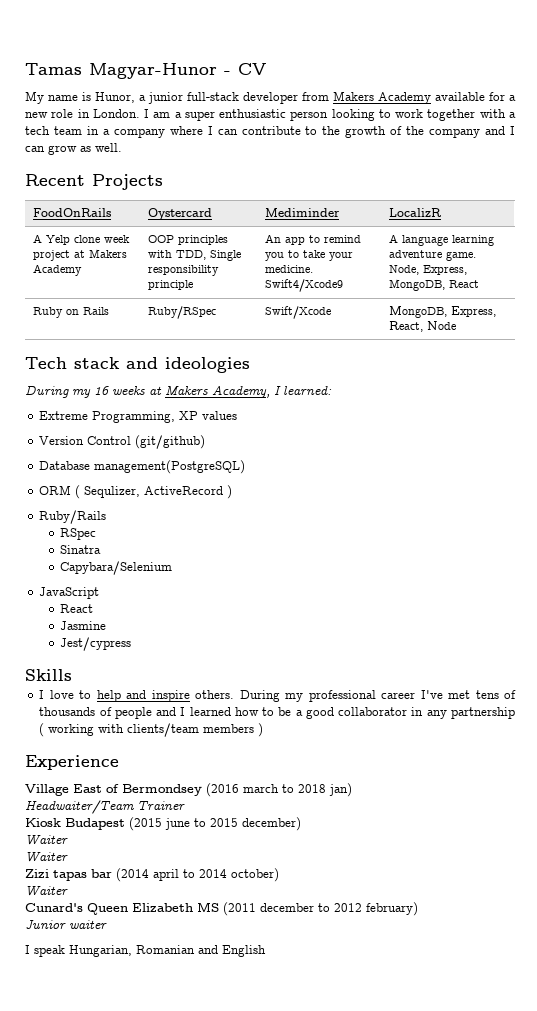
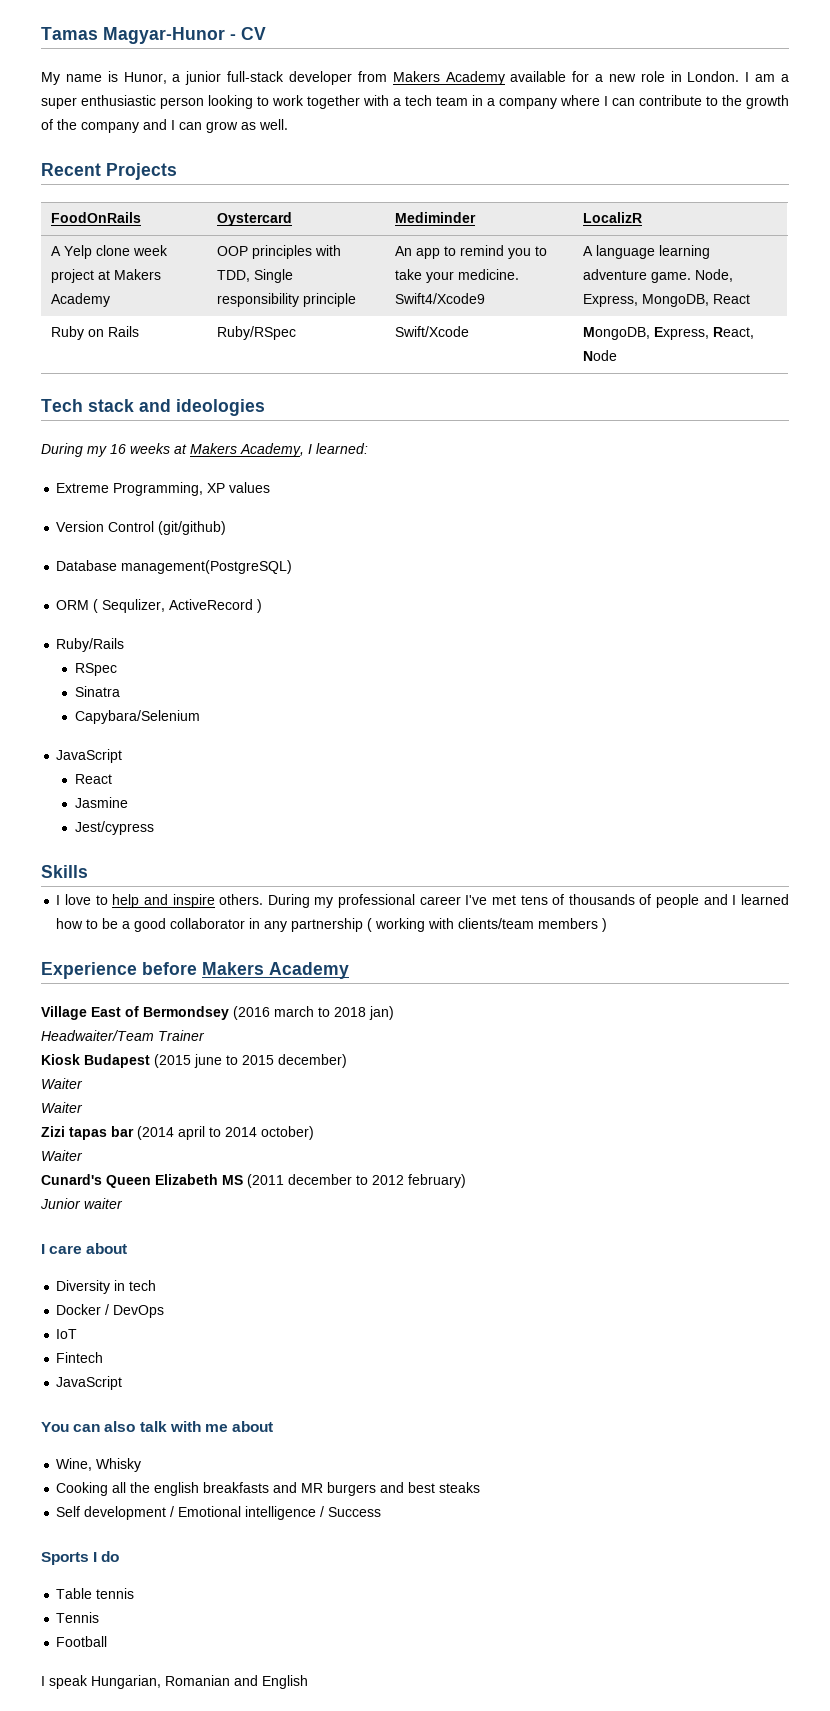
- Experience
+ Experience before Makers Academy
+ I care about
+ Diversity in tech
+ Docker / DevOps
+ IoT
+ Fintech
+ JavaScript
+ You can also talk with me about
+ Wine, Whisky
+ Cooking all the english breakfasts and MR burgers and best steaks
+ Self development / Emotional intelligence / Success
+ Sports I do
+ Table tennis
+ Tennis
+ Football

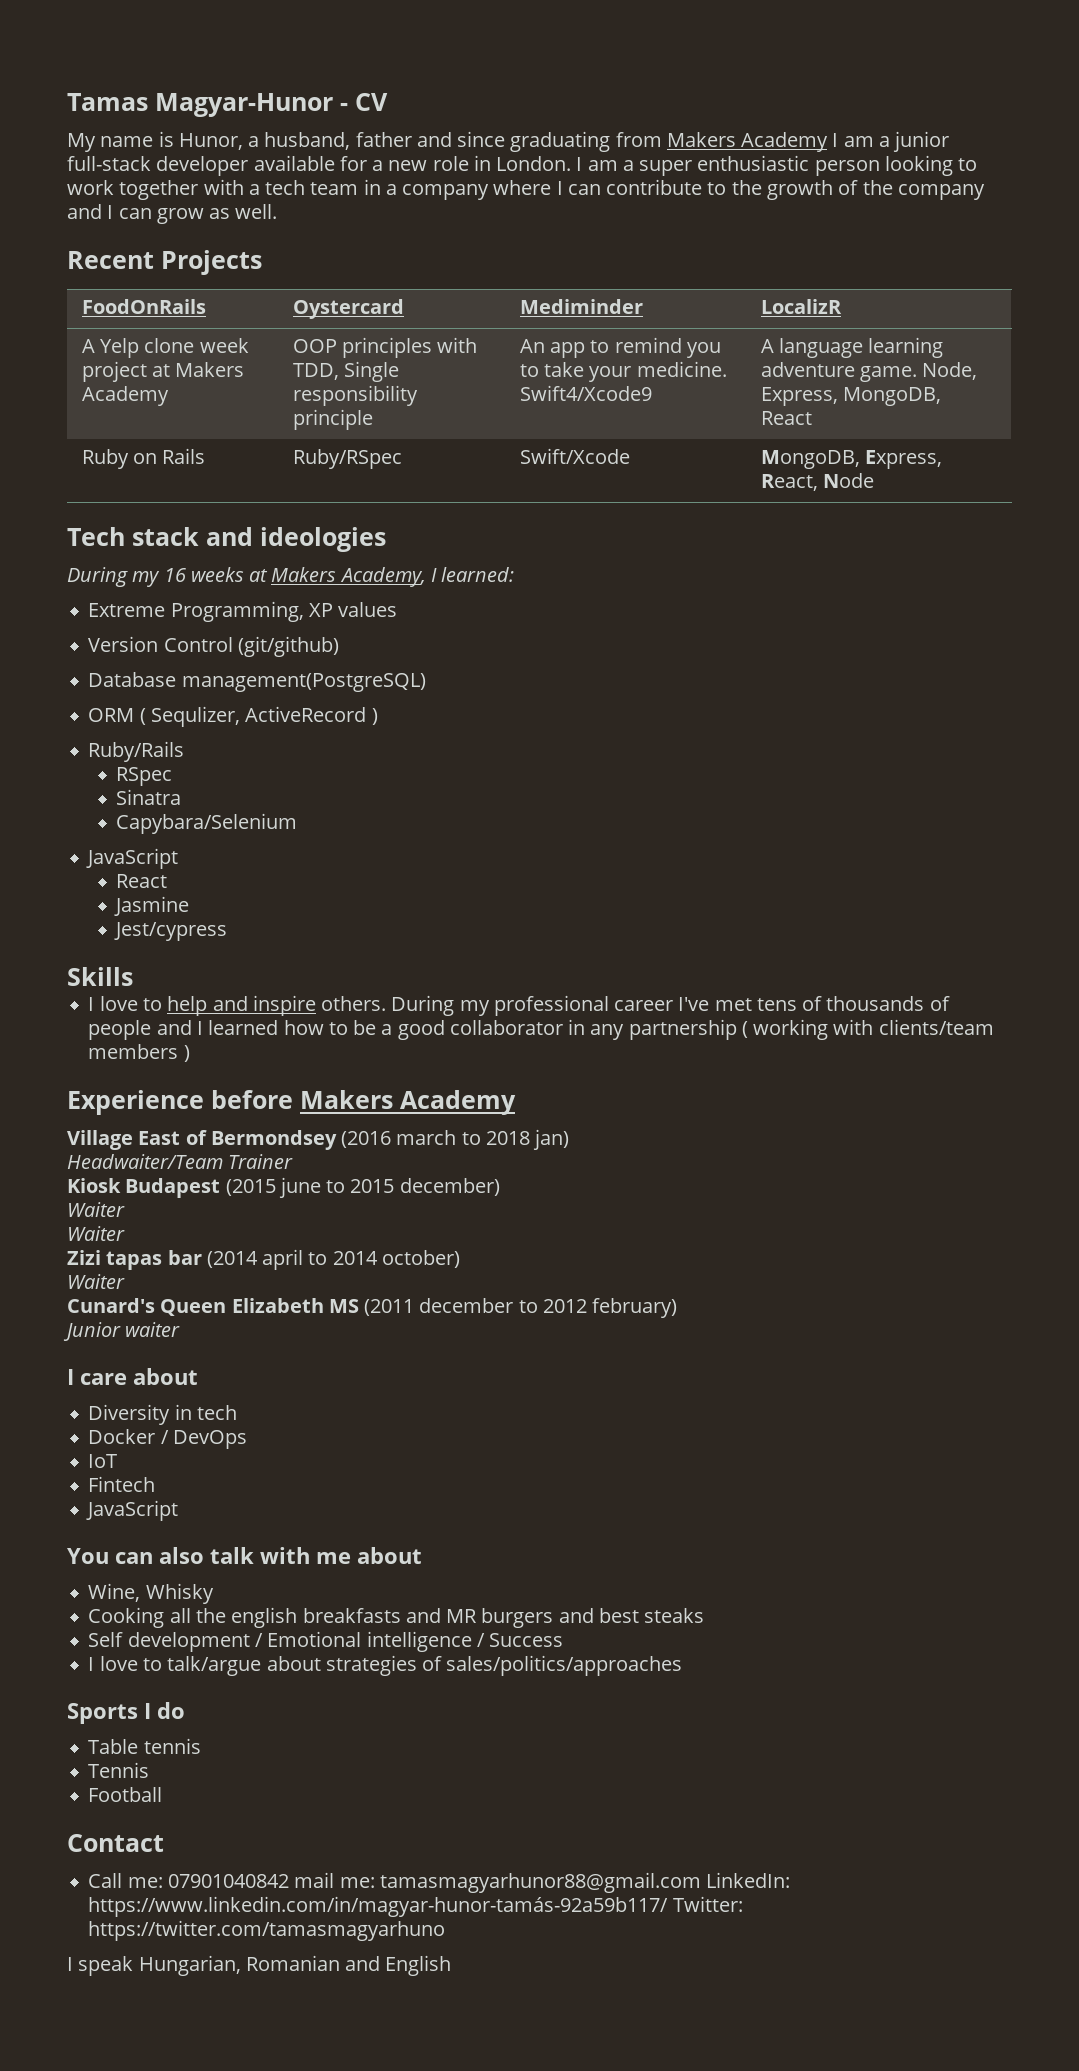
- My name is Hunor, a junior full-stack developer from Makers Academy available for a new role in London.
+ My name is Hunor, a husband, father and since graduating from Makers Academy I am a junior full-stack developer available for a new role in London.
+ I love to talk/argue about strategies of sales/politics/approaches
+ Contact
+ Call me: 07901040842 mail me: tamasmagyarhunor88@gmail.com LinkedIn: https://www.linkedin.com/in/magyar-hunor-tamás-92a59b117/ Twitter: https://twitter.com/tamasmagyarhuno

